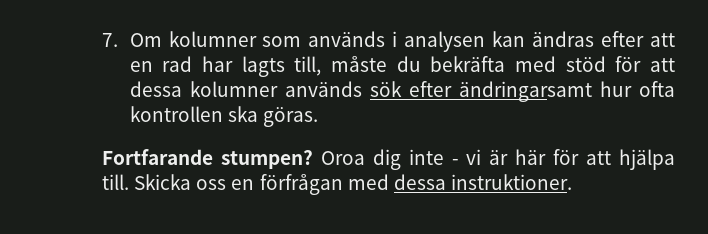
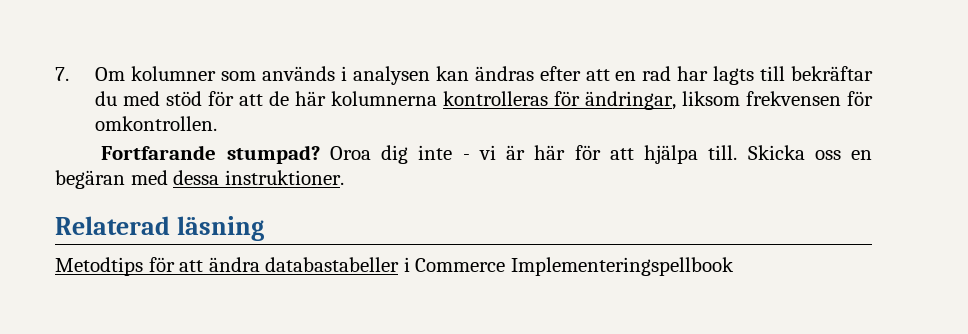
- 7. Om kolumner som används i analysen kan ändras efter att en rad har lagts till, måste du bekräfta med stöd för att dessa kolumner används sök efter ändringarsamt hur ofta kontrollen ska göras.
+ 7. Om kolumner som används i analysen kan ändras efter att en rad har lagts till bekräftar du med stöd för att de här kolumnerna kontrolleras för ändringar, liksom frekvensen för omkontrollen.
- Fortfarande stumpen?
+ Fortfarande stumpad?
- Skicka oss en förfrågan med dessa instruktioner.
+ Skicka oss en begäran med dessa instruktioner.
+ Relaterad läsning
+ Metodtips för att ändra databastabeller i Commerce Implementeringspellbook

